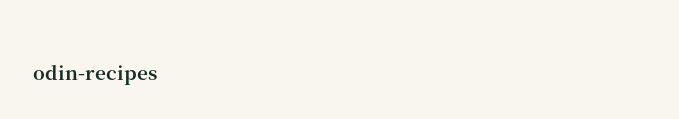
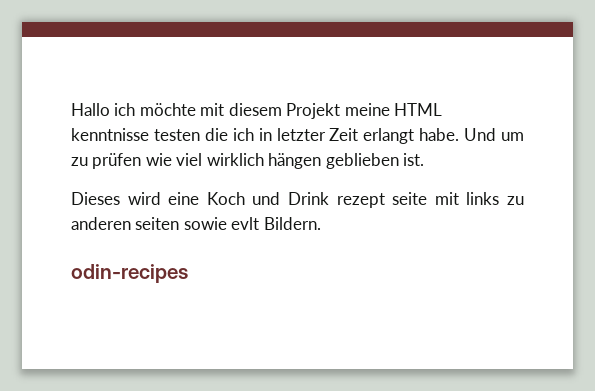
+ Hallo ich möchte mit diesem Projekt meine HTML kenntnisse testen die ich in letzter Zeit erlangt habe. Und um zu prüfen wie viel wirklich hängen geblieben ist.
+ Dieses wird eine Koch und Drink rezept seite mit links zu anderen seiten sowie evlt Bildern.

